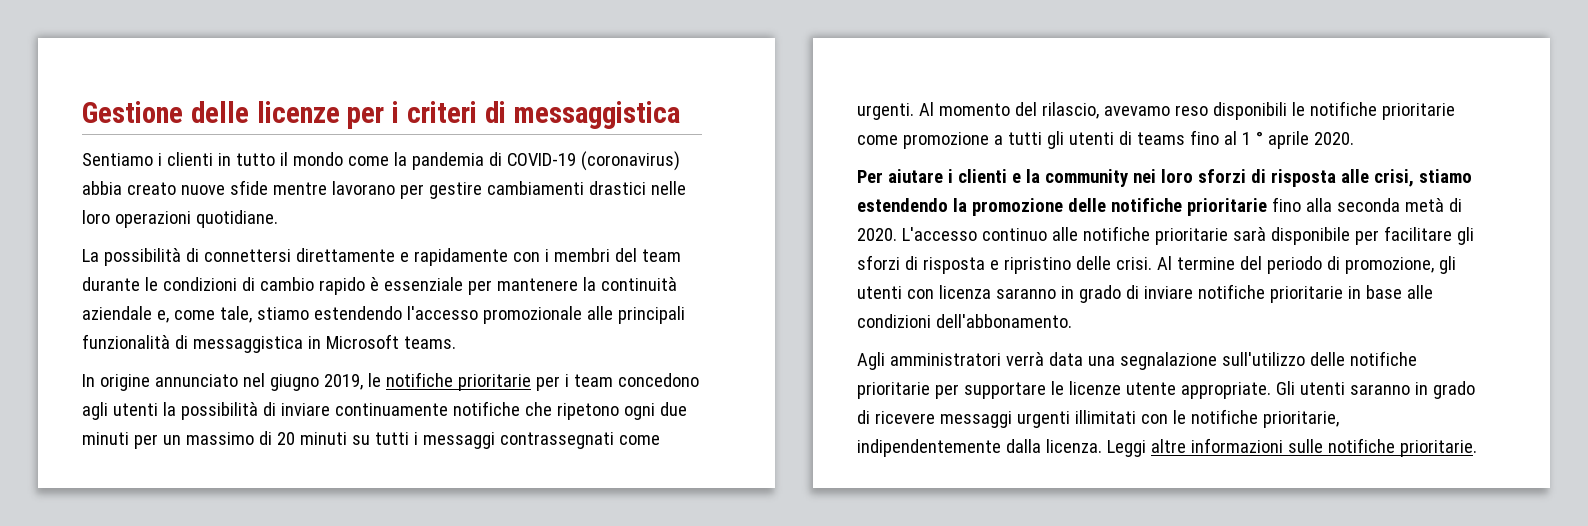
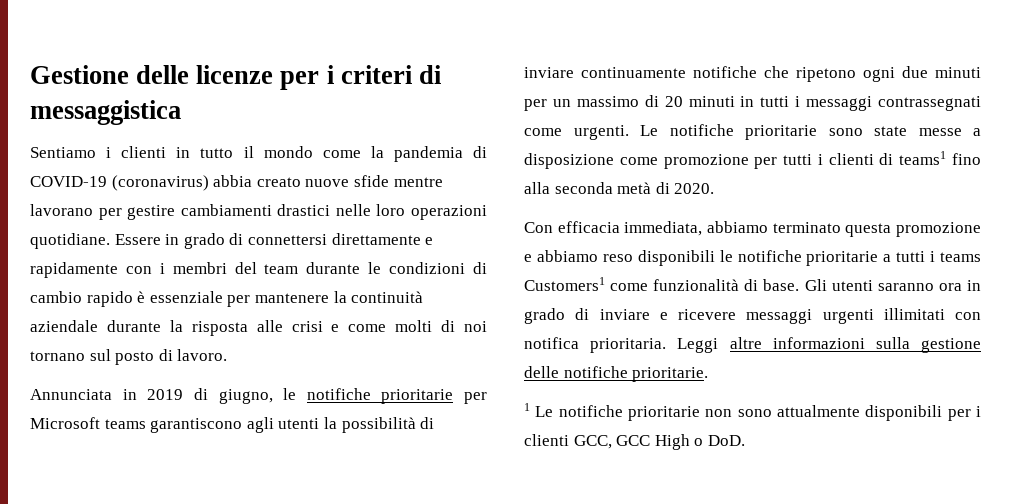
- Sentiamo i clienti in tutto il mondo come la pandemia di COVID-19 (coronavirus) abbia creato nuove sfide mentre lavorano per gestire cambiamenti drastici nelle loro operazioni quotidiane.
- La possibilità di connettersi direttamente e rapidamente con i membri del team durante le condizioni di cambio rapido è essenziale per mantenere la continuità aziendale e, come tale, stiamo estendendo l'accesso promozionale alle principali funzionalità di messaggistica in Microsoft teams.
- In origine annunciato nel giugno 2019, le notifiche prioritarie per i team concedono agli utenti la possibilità di inviare continuamente notifiche che ripetono ogni due minuti per un massimo di 20 minuti su tutti i messaggi contrassegnati come urgenti.
+ Sentiamo i clienti in tutto il mondo come la pandemia di COVID-19 (coronavirus) abbia creato nuove sfide mentre lavorano per gestire cambiamenti drastici nelle loro operazioni quotidiane. Essere in grado di connettersi direttamente e rapidamente con i membri del team durante le condizioni di cambio rapido è essenziale per mantenere la continuità aziendale durante la risposta alle crisi e come molti di noi tornano sul posto di lavoro.
+ Annunciata in 2019 di giugno, le notifiche prioritarie per Microsoft teams garantiscono agli utenti la possibilità di inviare continuamente notifiche che ripetono ogni due minuti per un massimo di 20 minuti in tutti i messaggi contrassegnati come urgenti.
- Al momento del rilascio, avevamo reso disponibili le notifiche prioritarie come promozione a tutti gli utenti di teams fino al 1 ° aprile 2020.
- Per aiutare i clienti e la community nei loro sforzi di risposta alle crisi, stiamo estendendo la promozione delle notifiche prioritarie fino alla seconda metà di 2020. L'accesso continuo alle notifiche prioritarie sarà disponibile per facilitare gli sforzi di risposta e ripristino delle crisi. Al termine del periodo di promozione, gli utenti con licenza saranno in grado di inviare notifiche prioritarie in base alle condizioni dell'abbonamento.
- Agli amministratori verrà data una segnalazione sull'utilizzo delle notifiche prioritarie per supportare le licenze utente appropriate. Gli utenti saranno in grado di ricevere messaggi urgenti illimitati con le notifiche prioritarie, indipendentemente dalla licenza. Leggi altre informazioni sulle notifiche prioritarie.
+ Le notifiche prioritarie sono state messe a disposizione come promozione per tutti i clienti di teams1 fino alla seconda metà di 2020.
+ Con efficacia immediata, abbiamo terminato questa promozione e abbiamo reso disponibili le notifiche prioritarie a tutti i teams Customers1 come funzionalità di base. Gli utenti saranno ora in grado di inviare e ricevere messaggi urgenti illimitati con notifica prioritaria. Leggi altre informazioni sulla gestione delle notifiche prioritarie.
+ 1 Le notifiche prioritarie non sono attualmente disponibili per i clienti GCC, GCC High o DoD.

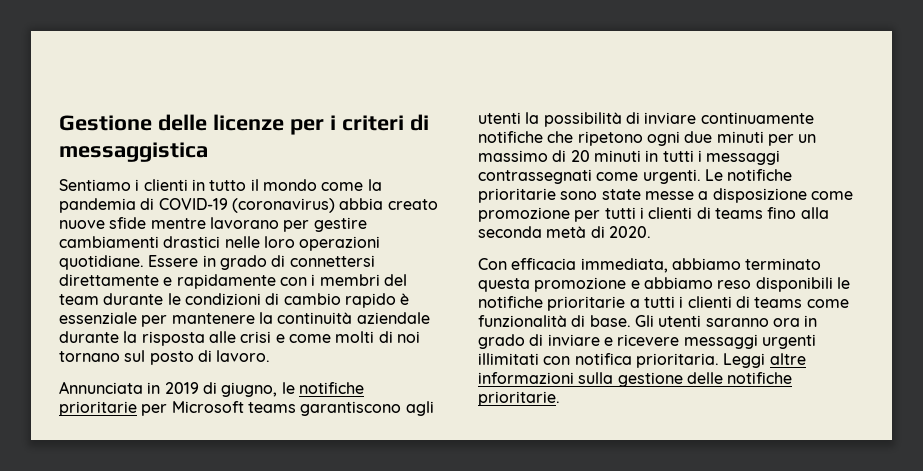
- Le notifiche prioritarie sono state messe a disposizione come promozione per tutti i clienti di teams1 fino alla seconda metà di 2020.
+ Le notifiche prioritarie sono state messe a disposizione come promozione per tutti i clienti di teams fino alla seconda metà di 2020.
- Con efficacia immediata, abbiamo terminato questa promozione e abbiamo reso disponibili le notifiche prioritarie a tutti i teams Customers1 come funzionalità di base.
+ Con efficacia immediata, abbiamo terminato questa promozione e abbiamo reso disponibili le notifiche prioritarie a tutti i clienti di teams come funzionalità di base.
- 1 Le notifiche prioritarie non sono attualmente disponibili per i clienti GCC, GCC High o DoD.

